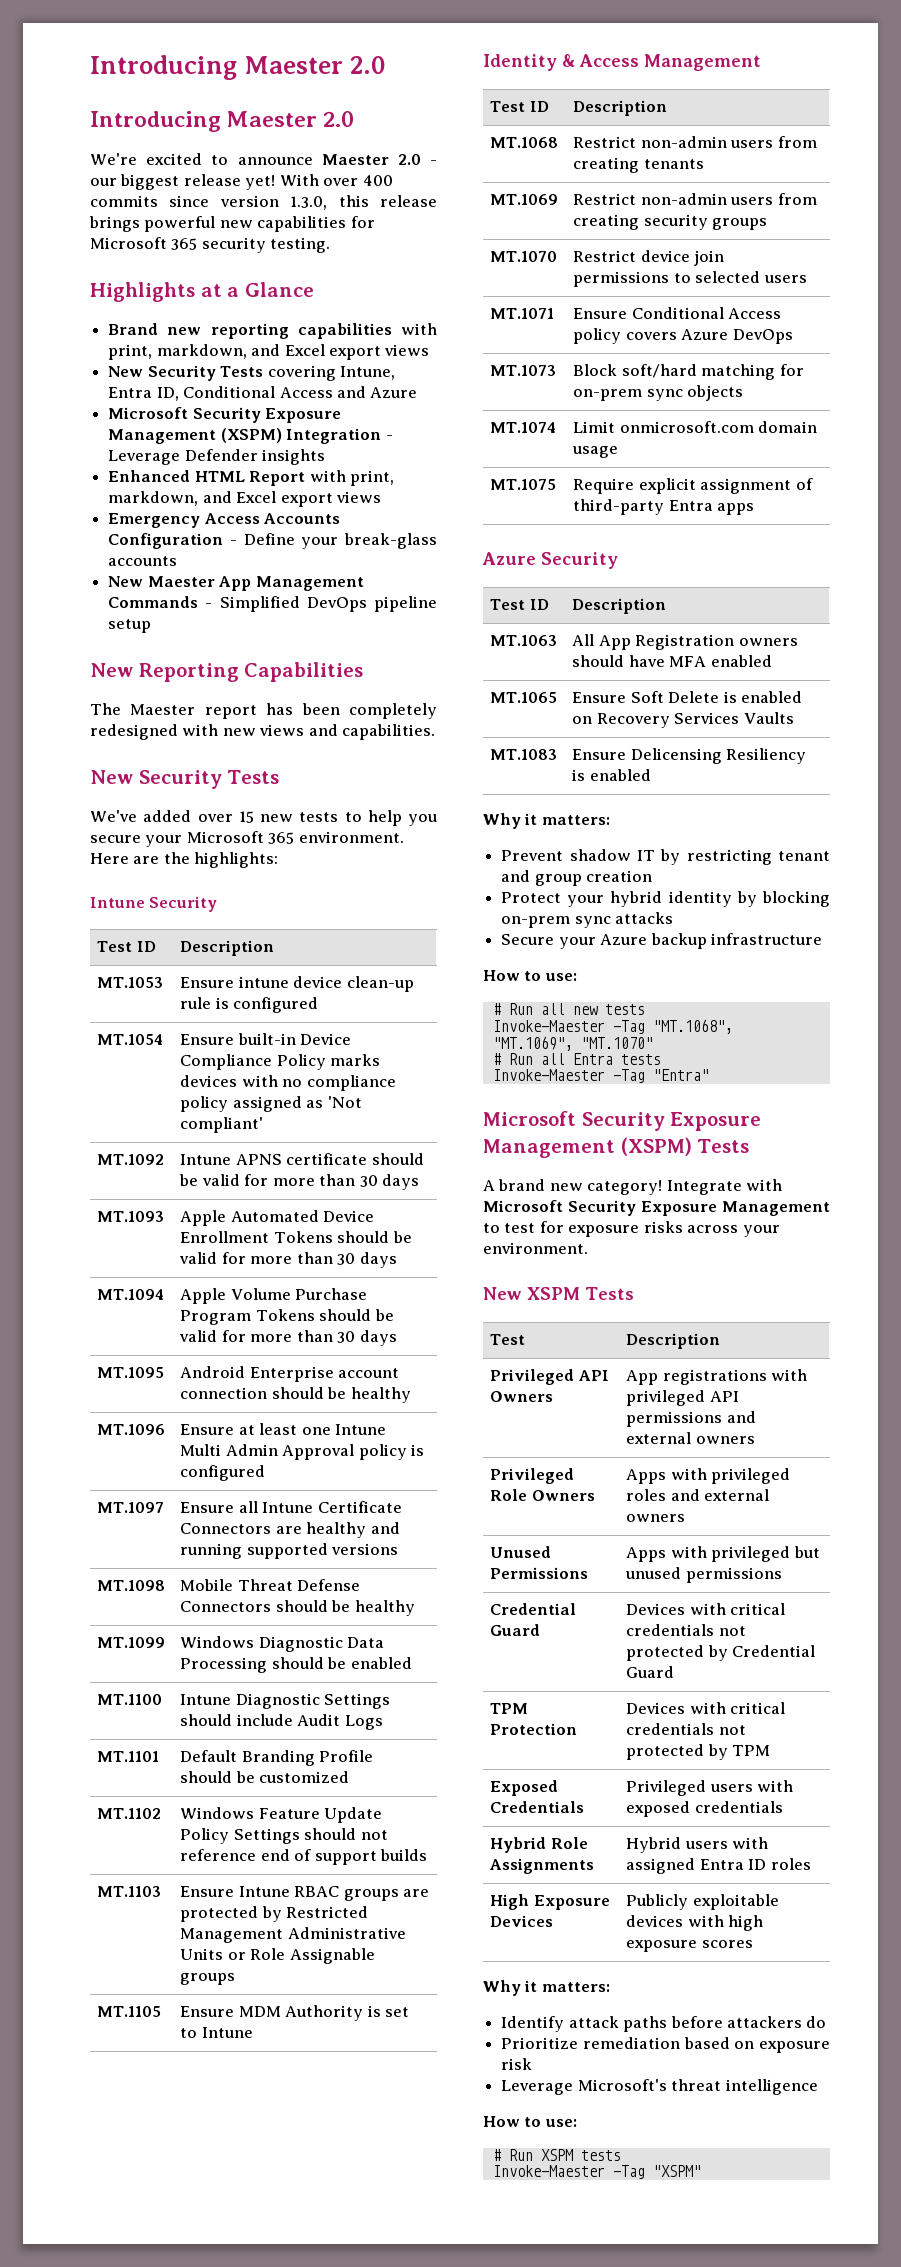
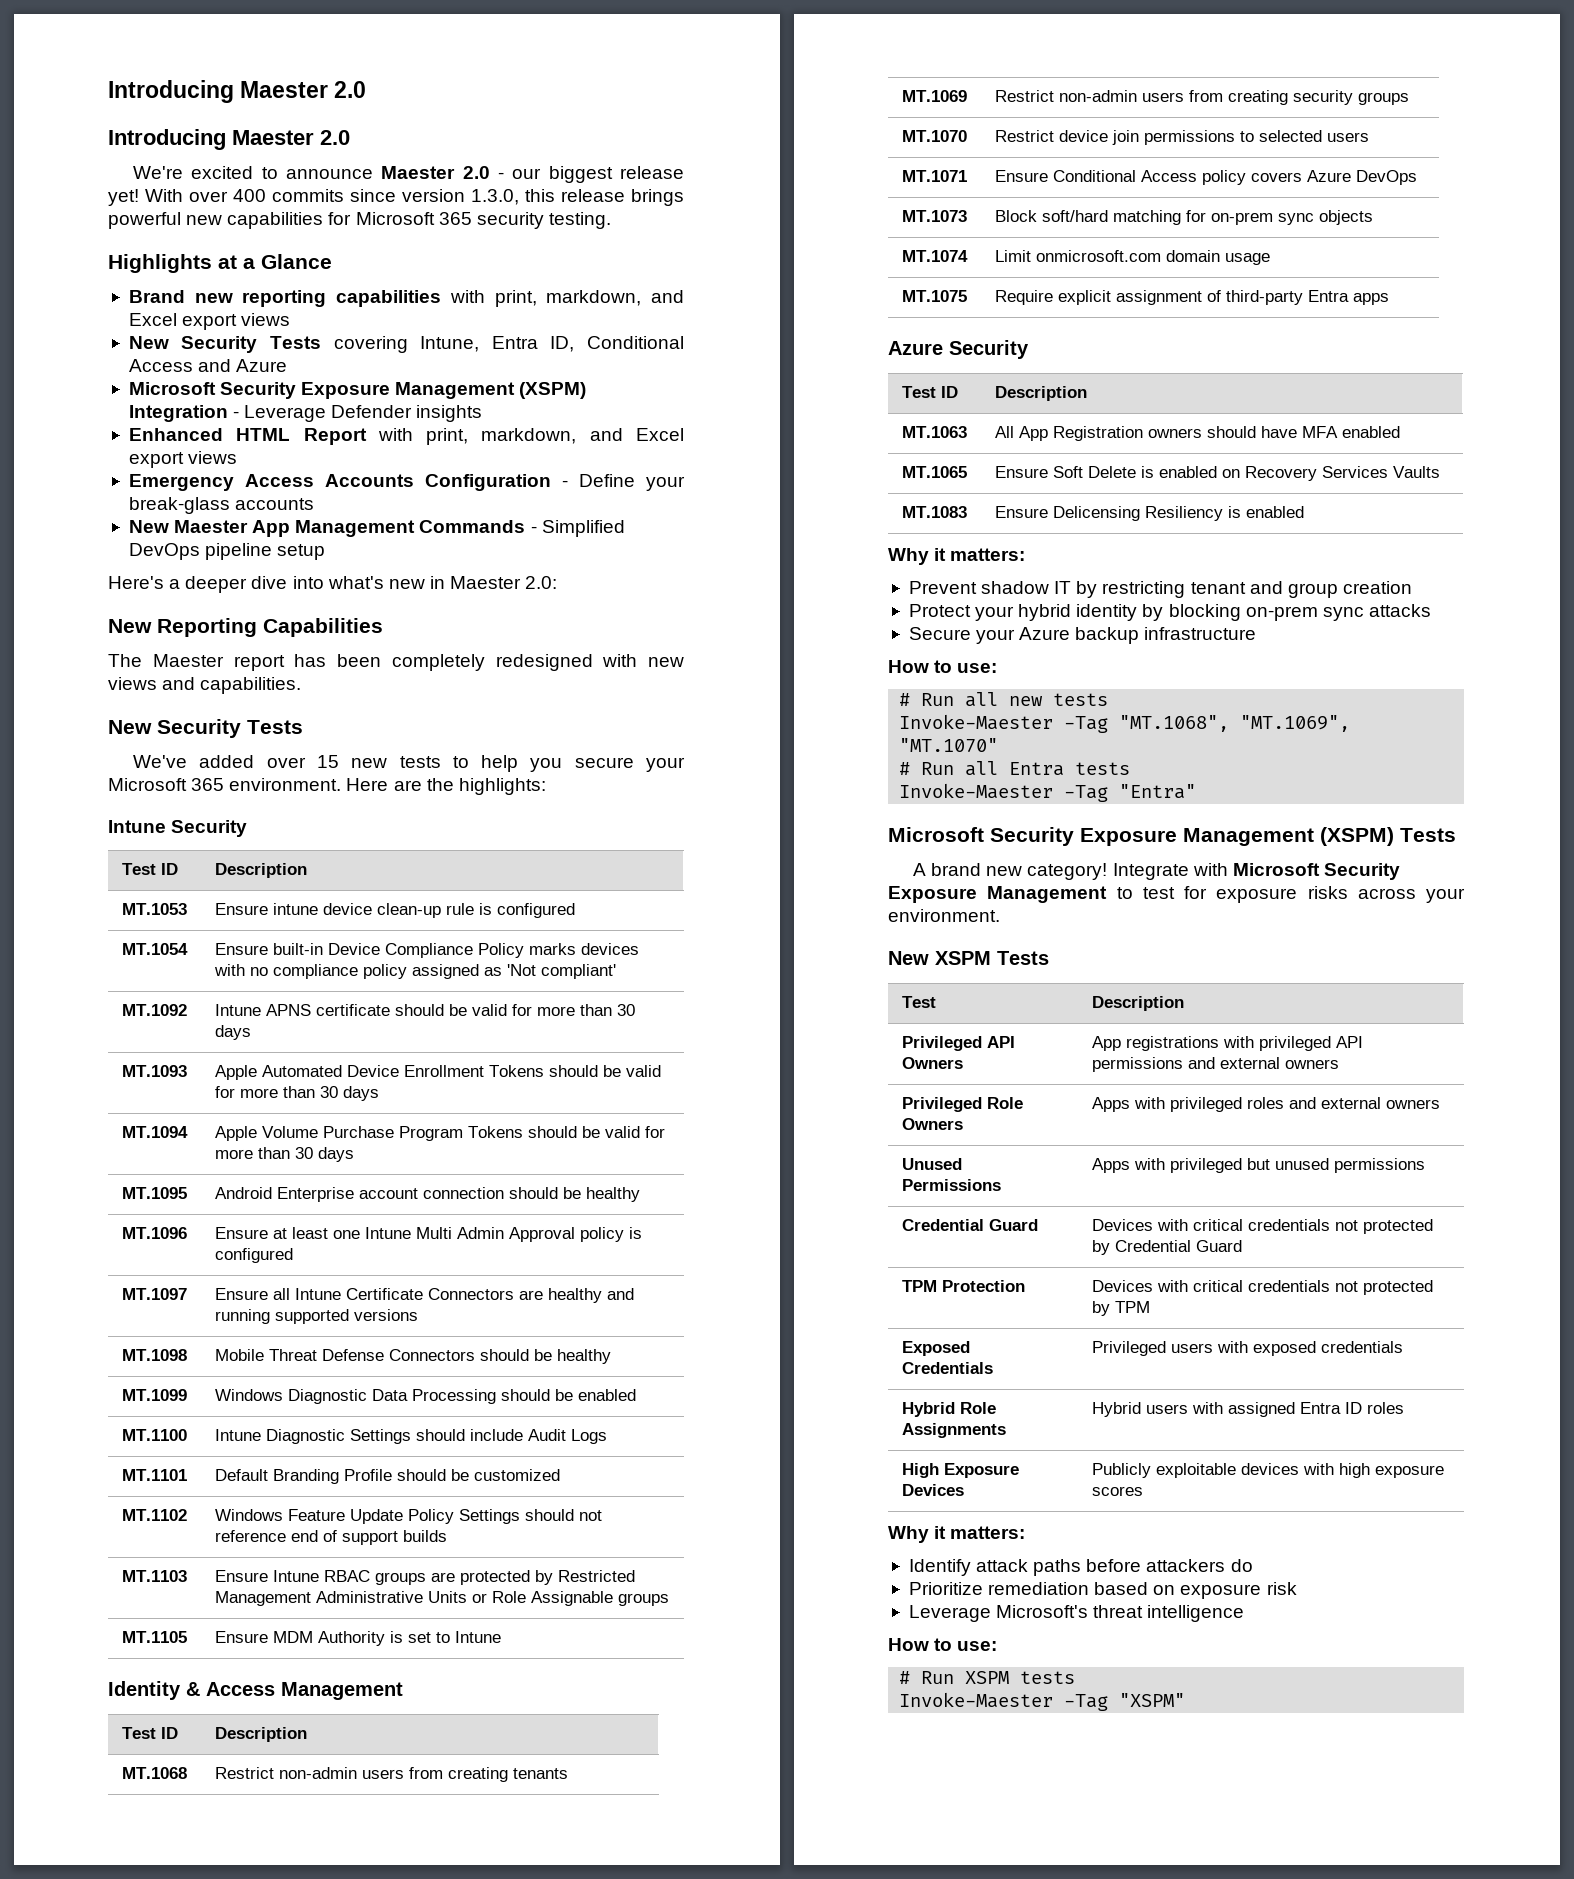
+ Here's a deeper dive into what's new in Maester 2.0:

